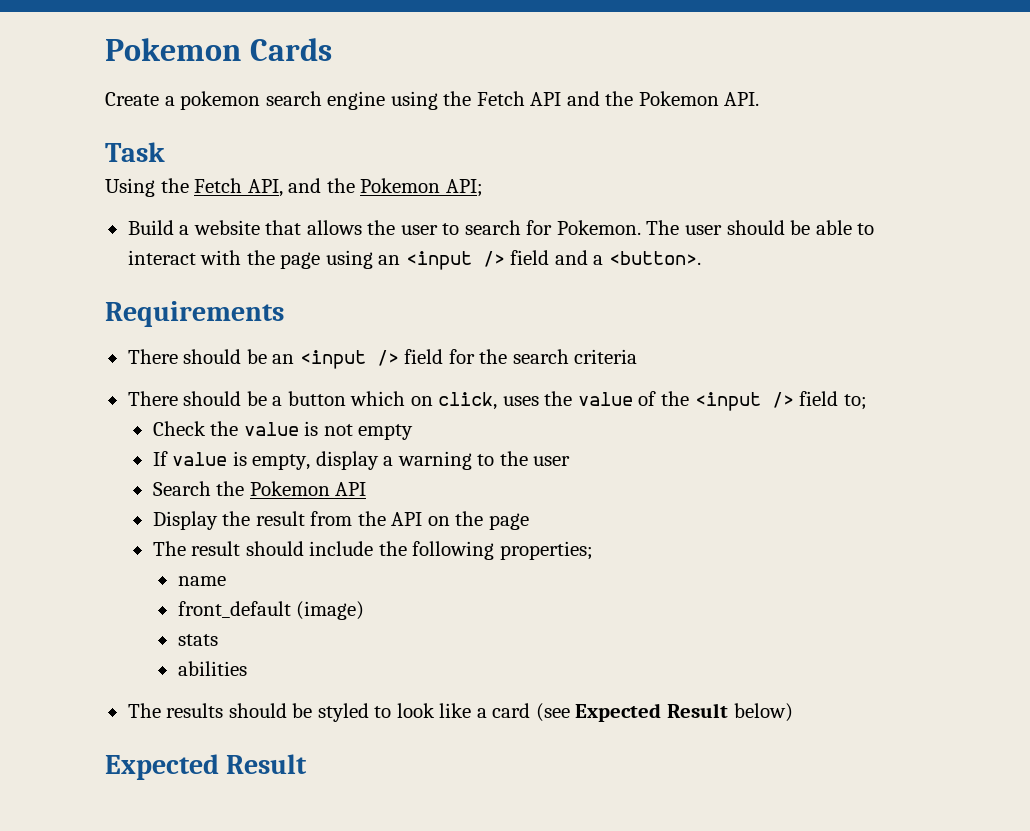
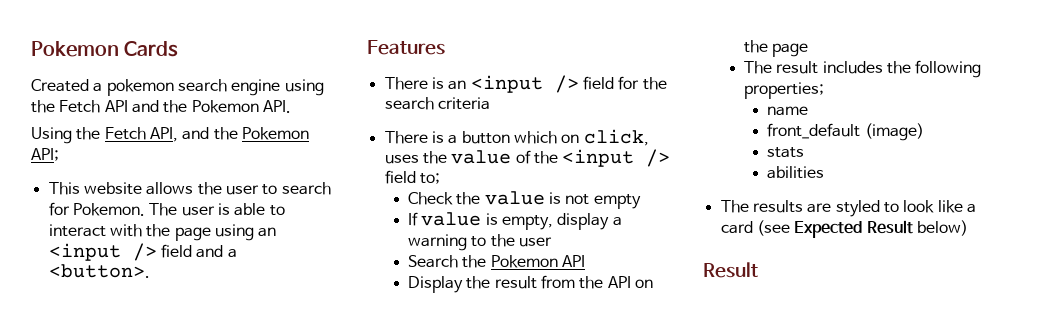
- Create a pokemon search engine using the Fetch API and the Pokemon API.
+ Created a pokemon search engine using the Fetch API and the Pokemon API.
- Task
- Build a website that allows the user to search for Pokemon.
+ This website allows the user to search for Pokemon.
- The user should be able to interact with the page using an <input /> field and a <button>.
+ The user is able to interact with the page using an <input /> field and a <button>.
- Requirements
- There should be an <input /> field for the search criteria
+ Features
+ There is an <input /> field for the search criteria
- There should be a button which on click, uses the value of the <input /> field to;
+ There is a button which on click, uses the value of the <input /> field to;
- The result should include the following properties;
+ The result includes the following properties;
- The results should be styled to look like a card (see Expected Result below)
- Expected Result
+ The results are styled to look like a card (see Expected Result below)
+ Result

